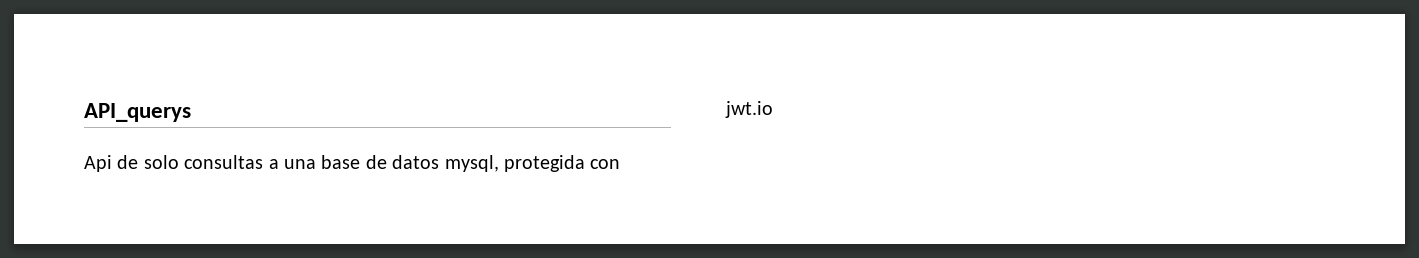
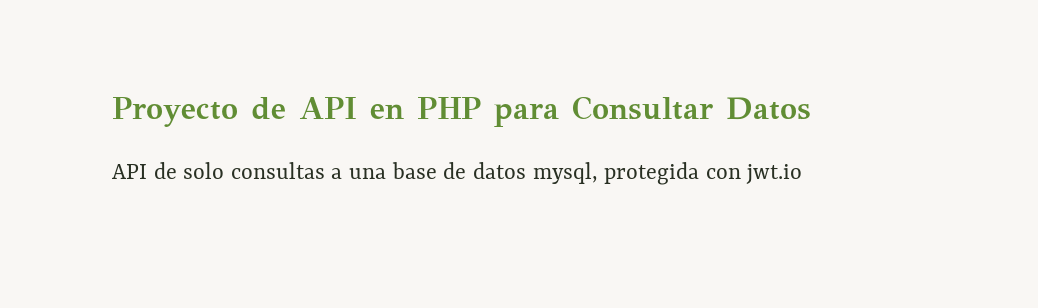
- API_querys
- Api de solo consultas a una base de datos mysql, protegida con jwt.io
+ Proyecto de API en PHP para Consultar Datos
+ API de solo consultas a una base de datos mysql, protegida con jwt.io

